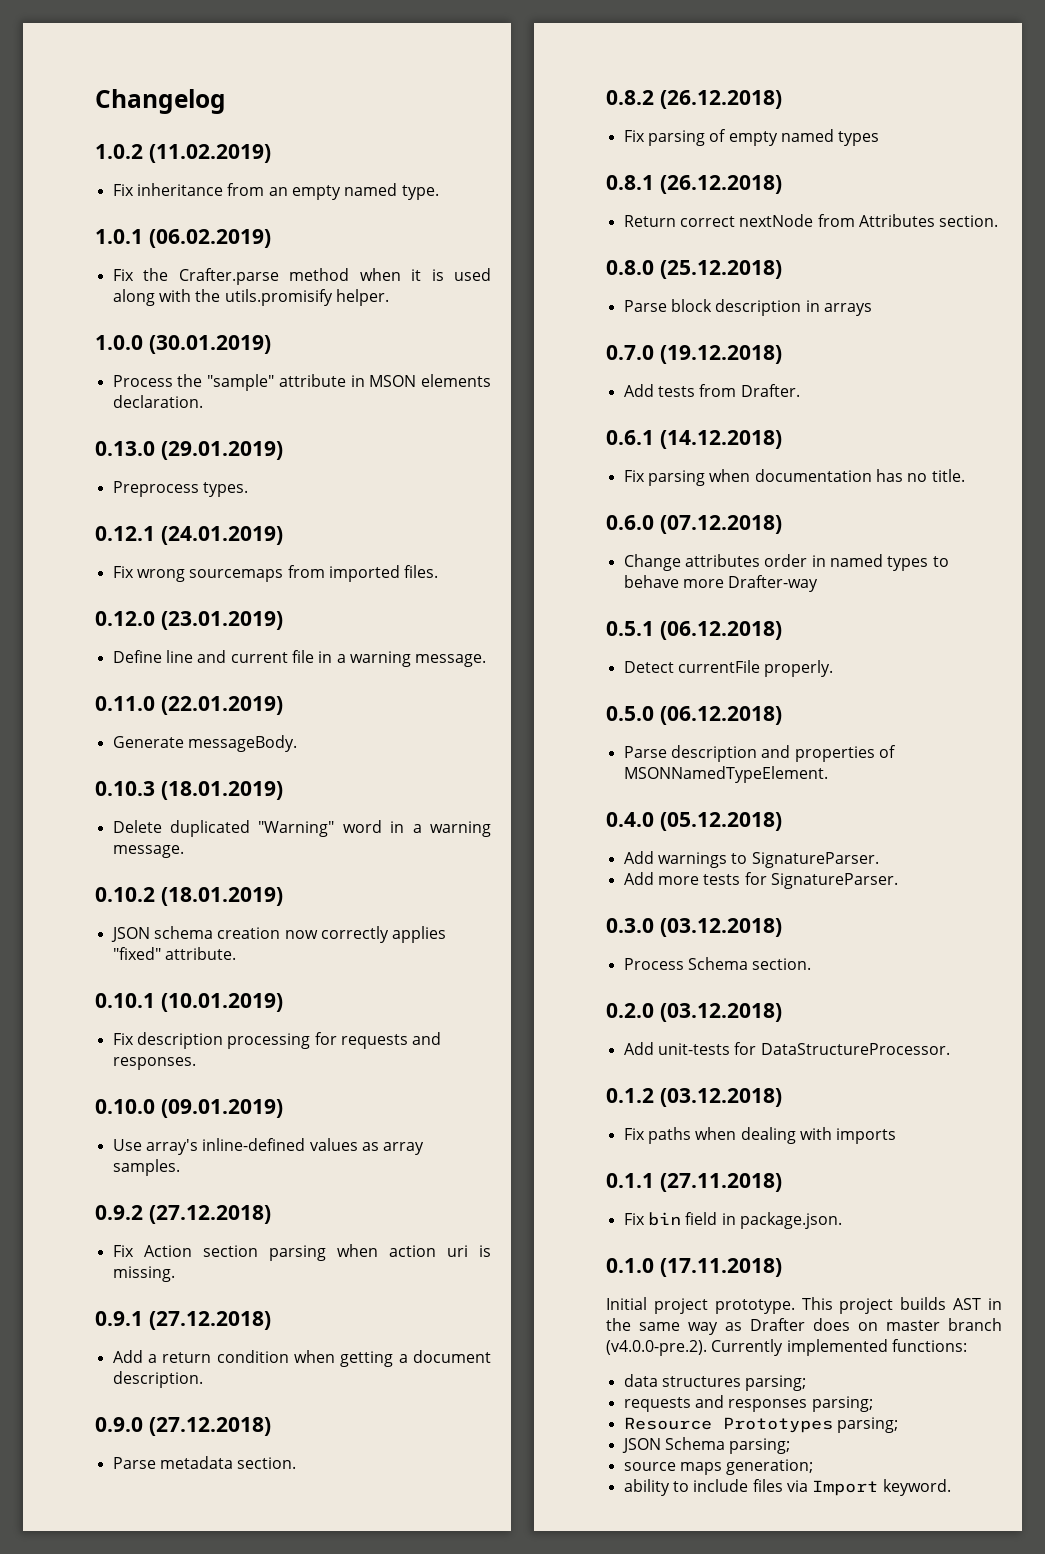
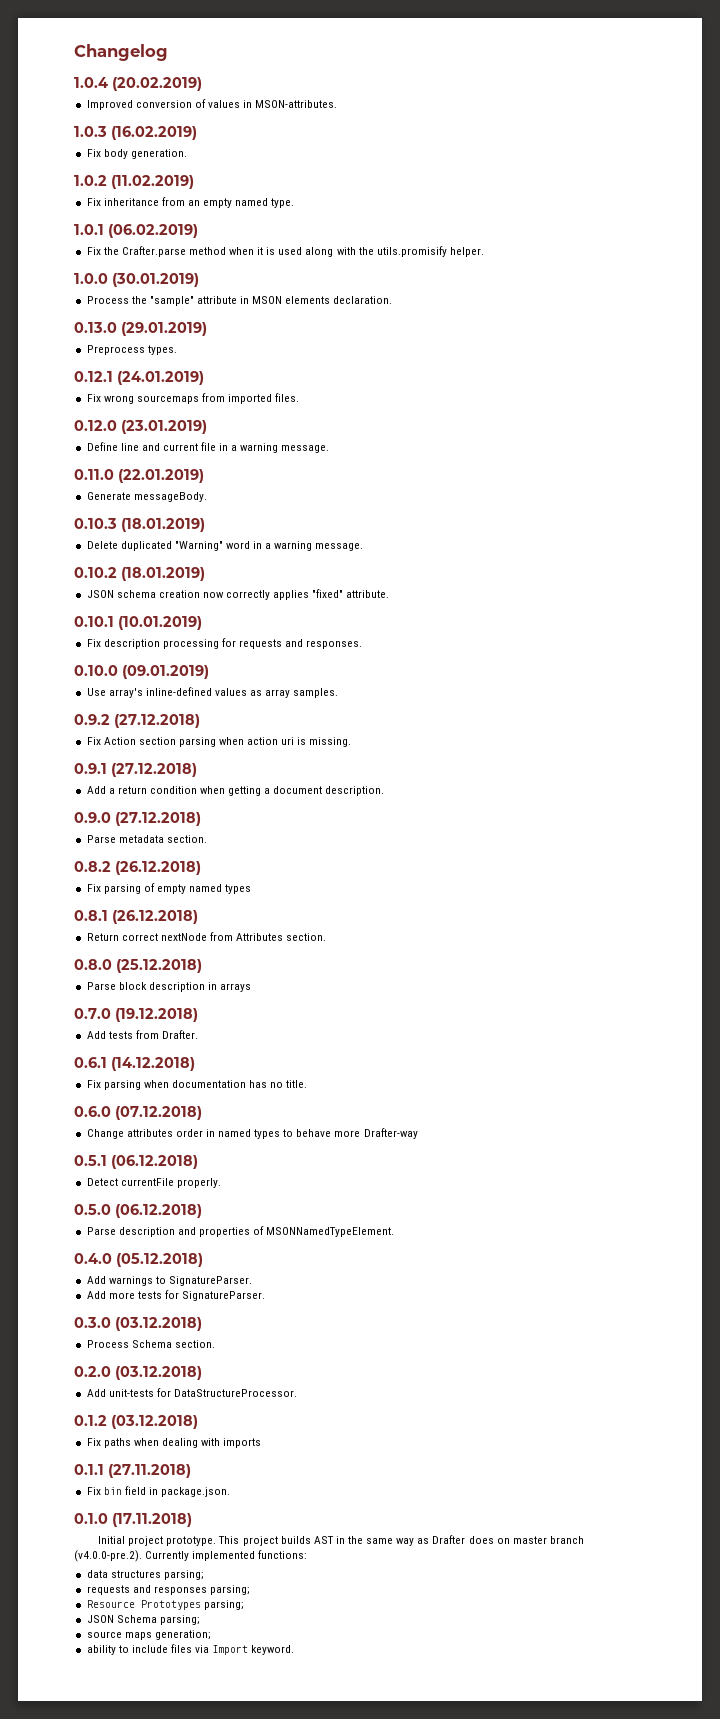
+ 1.0.4 (20.02.2019)
+ Improved conversion of values in MSON-attributes.
+ 1.0.3 (16.02.2019)
+ Fix body generation.

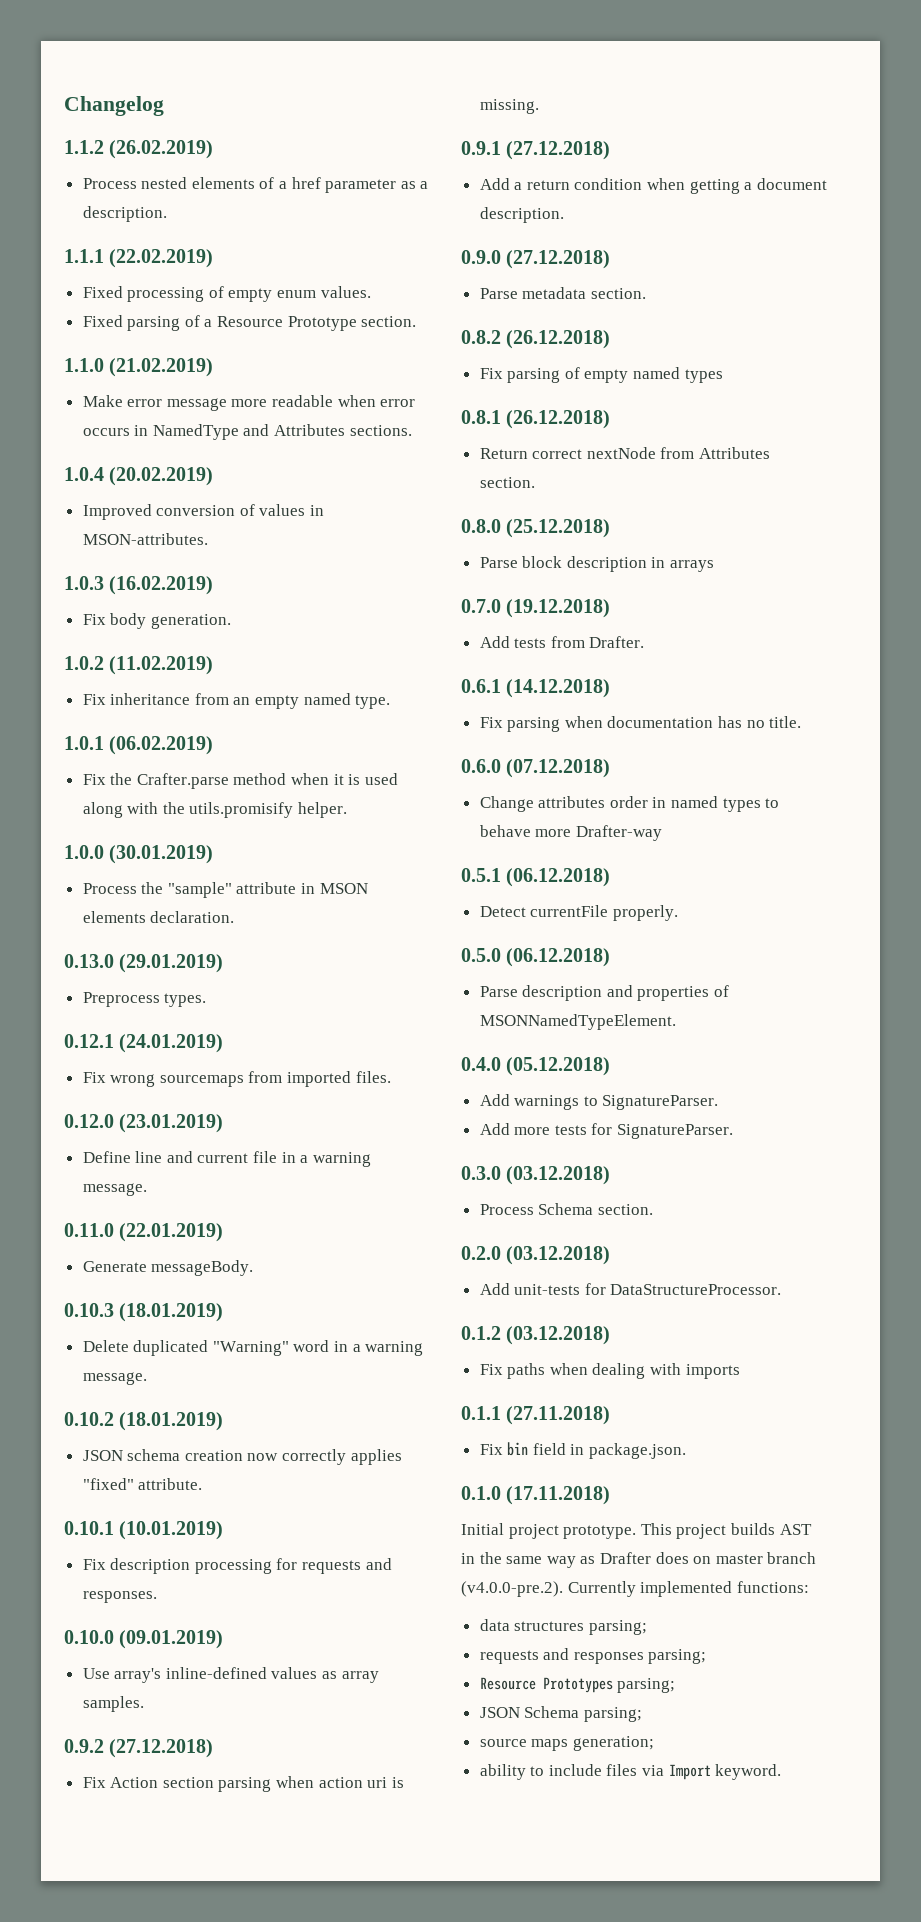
+ 1.1.2 (26.02.2019)
+ Process nested elements of a href parameter as a description.
+ 1.1.1 (22.02.2019)
+ Fixed processing of empty enum values.
+ Fixed parsing of a Resource Prototype section.
+ 1.1.0 (21.02.2019)
+ Make error message more readable when error occurs in NamedType and Attributes sections.

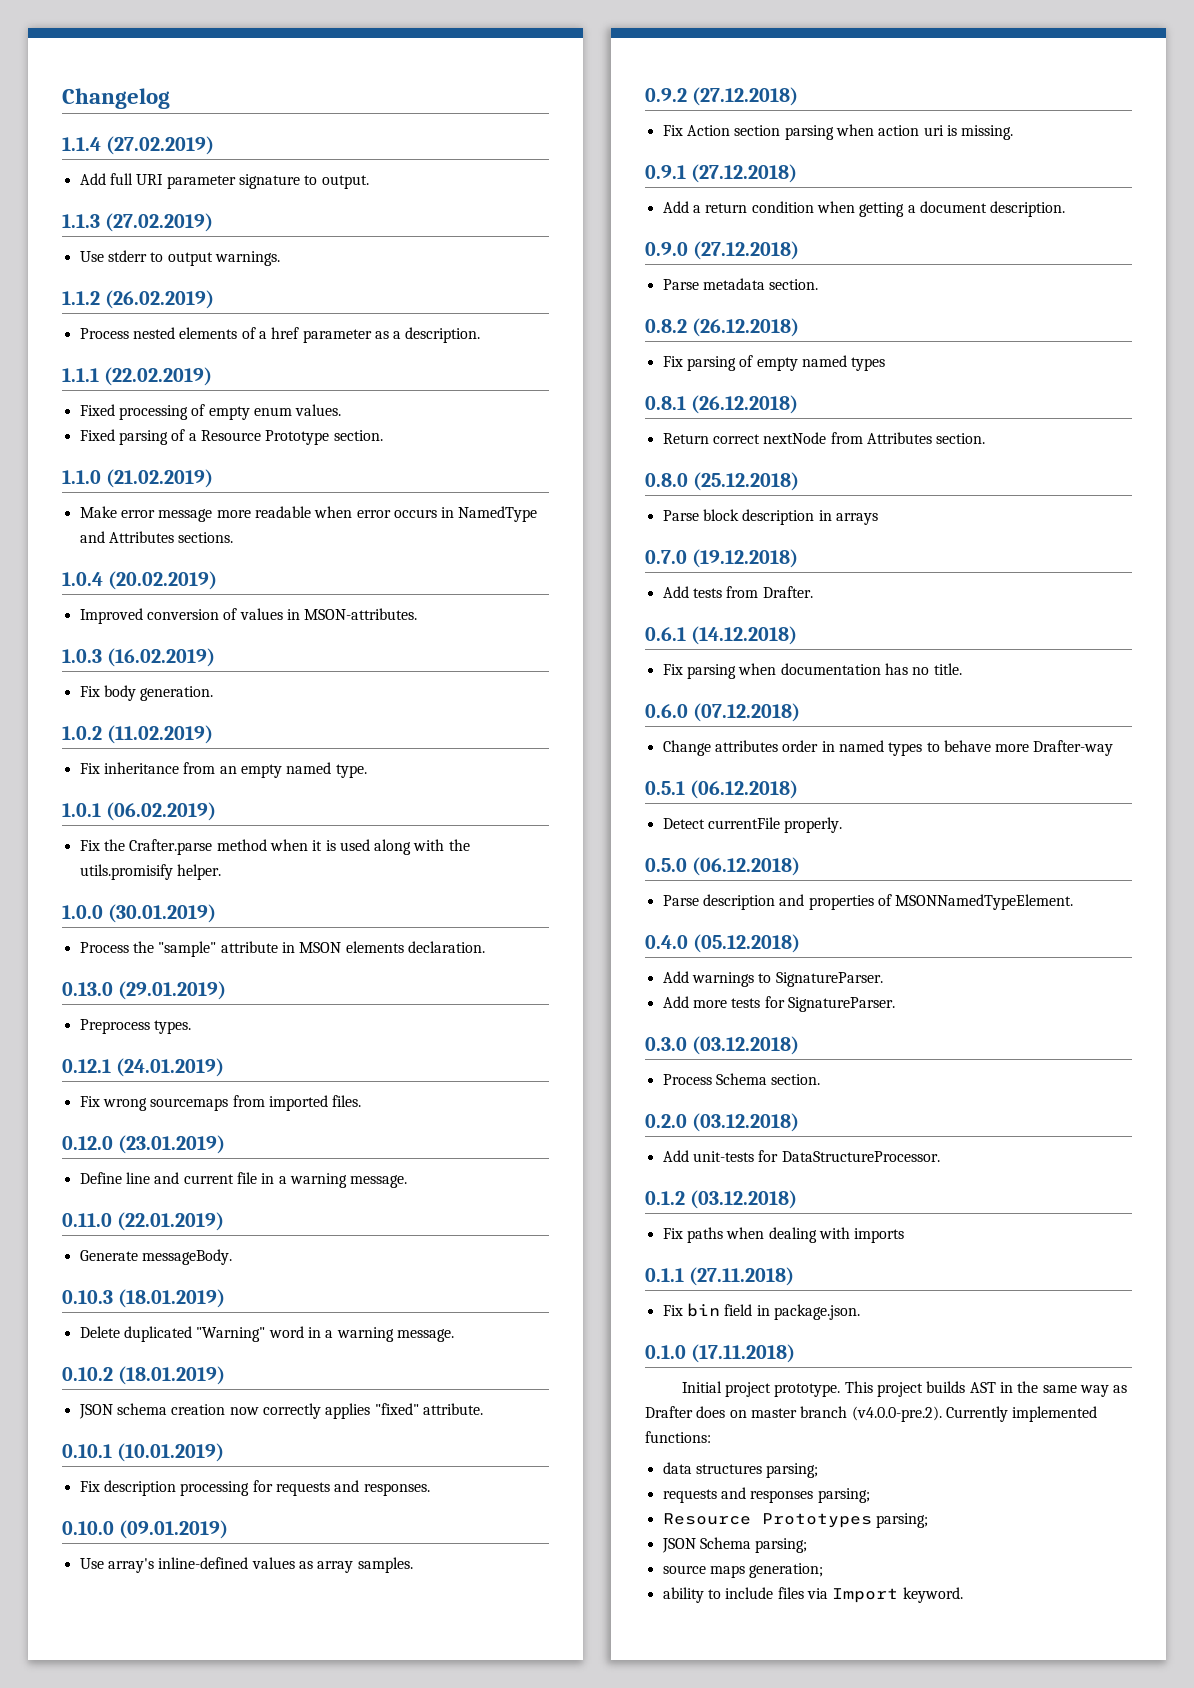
+ 1.1.4 (27.02.2019)
+ Add full URI parameter signature to output.
+ 1.1.3 (27.02.2019)
+ Use stderr to output warnings.

